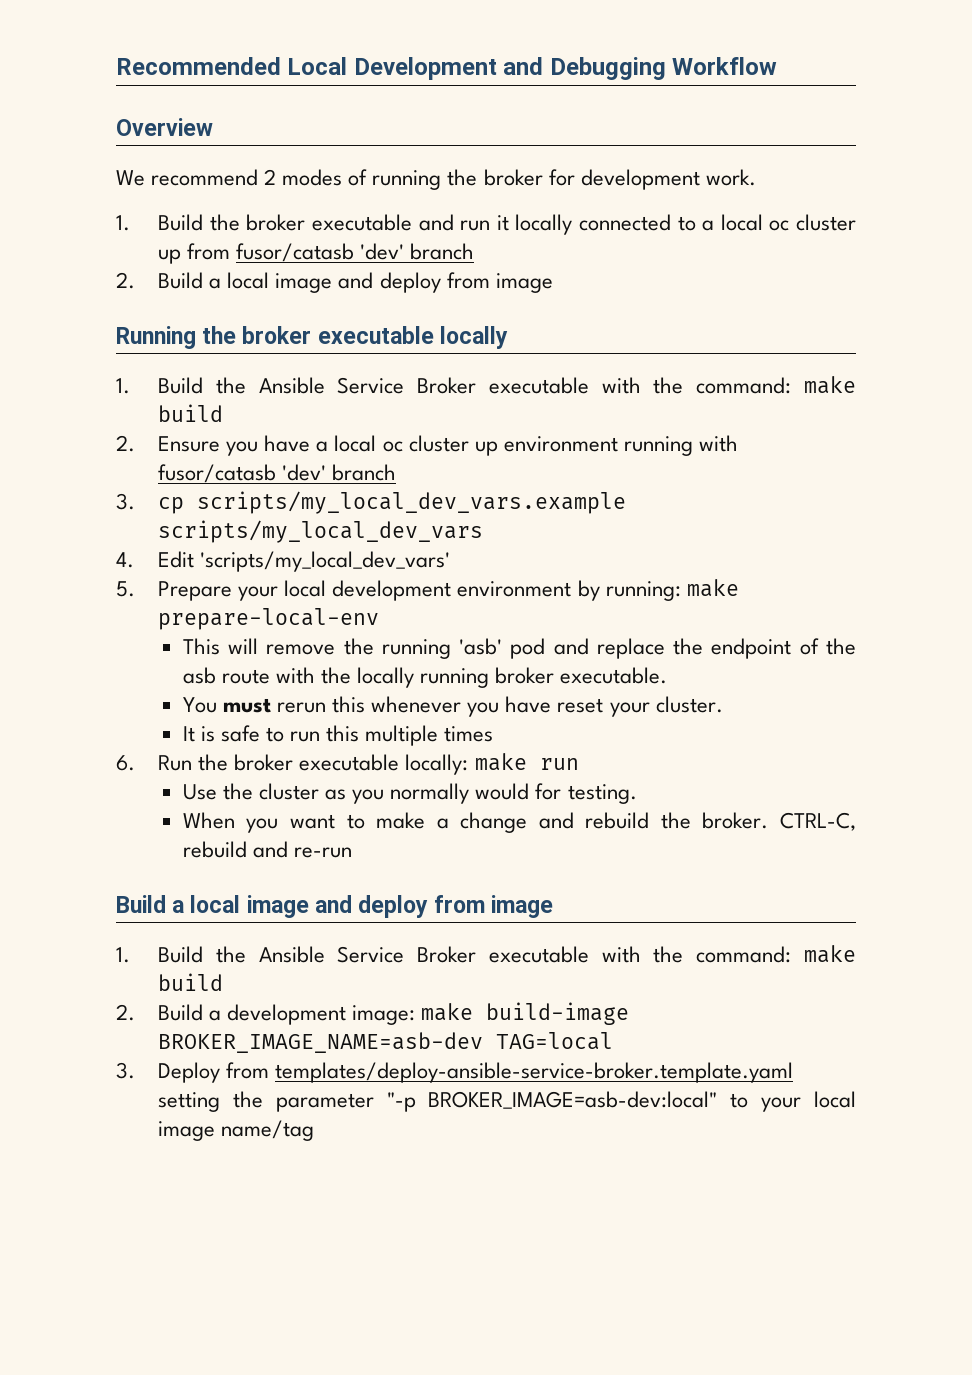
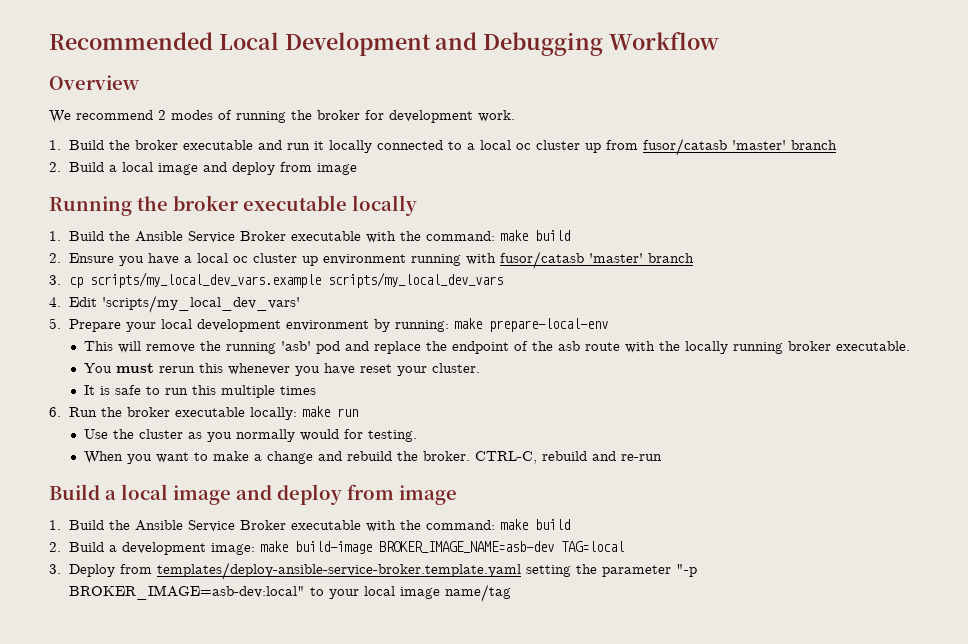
- 1. Build the broker executable and run it locally connected to a local oc cluster up from fusor/catasb 'dev' branch
+ 1. Build the broker executable and run it locally connected to a local oc cluster up from fusor/catasb 'master' branch
- 2. Ensure you have a local oc cluster up environment running with fusor/catasb 'dev' branch
+ 2. Ensure you have a local oc cluster up environment running with fusor/catasb 'master' branch

